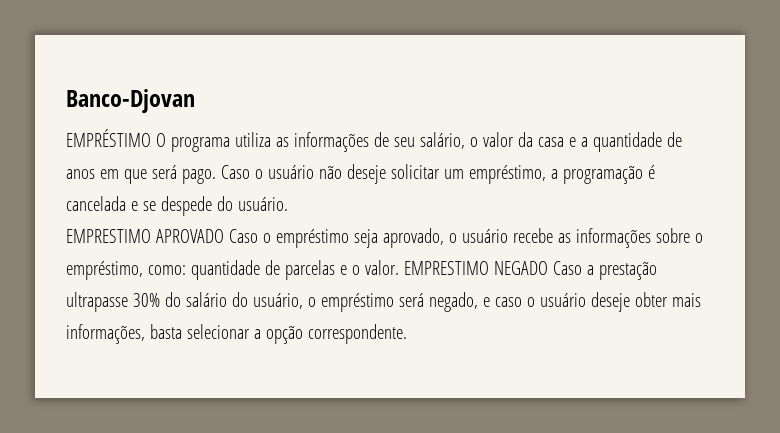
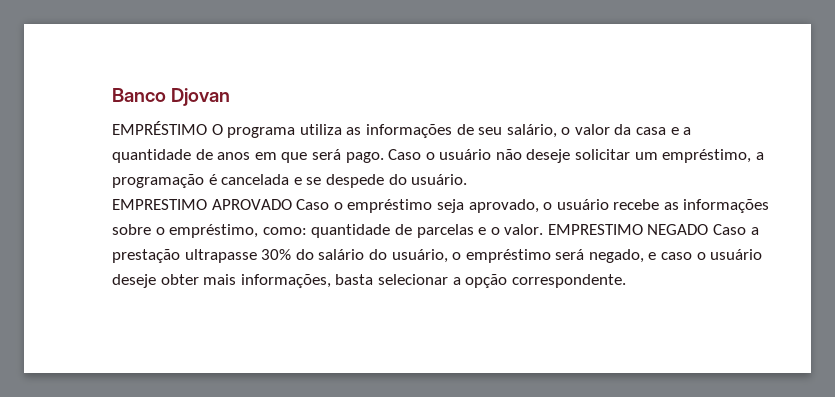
- Banco-Djovan
+ Banco Djovan

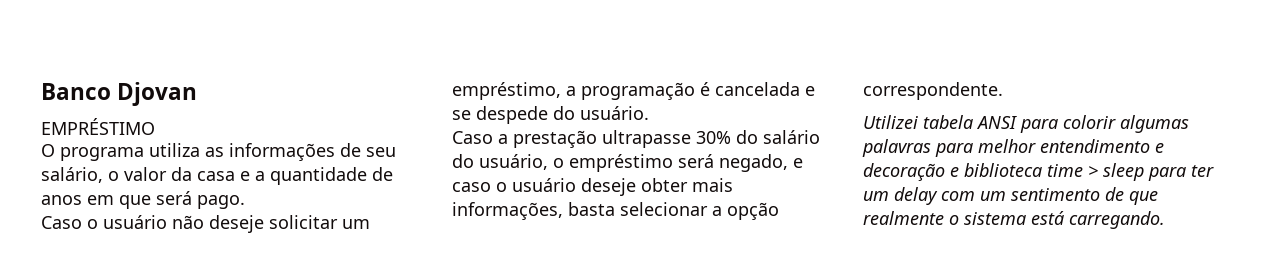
- EMPRÉSTIMO O programa utiliza as informações de seu salário, o valor da casa e a quantidade de anos em que será pago. Caso o usuário não deseje solicitar um empréstimo, a programação é cancelada e se despede do usuário.
+ EMPRÉSTIMO
+ O programa utiliza as informações de seu salário, o valor da casa e a quantidade de anos em que será pago.
+ Caso o usuário não deseje solicitar um empréstimo, a programação é cancelada e se despede do usuário.
- EMPRESTIMO APROVADO Caso o empréstimo seja aprovado, o usuário recebe as informações sobre o empréstimo, como: quantidade de parcelas e o valor. EMPRESTIMO NEGADO Caso a prestação ultrapasse 30% do salário do usuário, o empréstimo será negado, e caso o usuário deseje obter mais informações, basta selecionar a opção correspondente.
+ Caso a prestação ultrapasse 30% do salário do usuário, o empréstimo será negado, e caso o usuário deseje obter mais informações, basta selecionar a opção correspondente.
+ Utilizei tabela ANSI para colorir algumas palavras para melhor entendimento e decoração e biblioteca time > sleep para ter um delay com um sentimento de que realmente o sistema está carregando.

